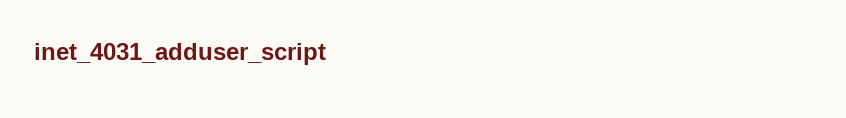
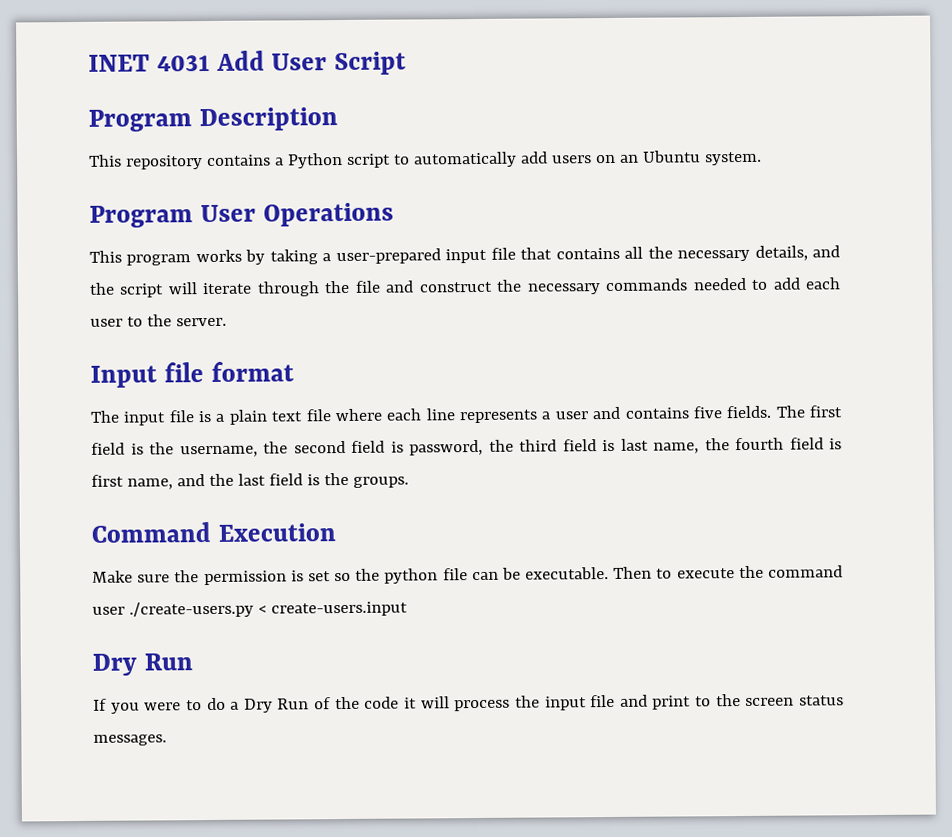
- inet_4031_adduser_script
+ INET 4031 Add User Script
+ Program Description
+ This repository contains a Python script to automatically add users on an Ubuntu system.
+ Program User Operations
+ This program works by taking a user-prepared input file that contains all the necessary details, and the script will iterate through the file and construct the necessary commands needed to add each user to the server.
+ Input file format
+ The input file is a plain text file where each line represents a user and contains five fields. The first field is the username, the second field is password, the third field is last name, the fourth field is first name, and the last field is the groups.
+ Command Execution
+ Make sure the permission is set so the python file can be executable. Then to execute the command user ./create-users.py < create-users.input
+ Dry Run
+ If you were to do a Dry Run of the code it will process the input file and print to the screen status messages.

